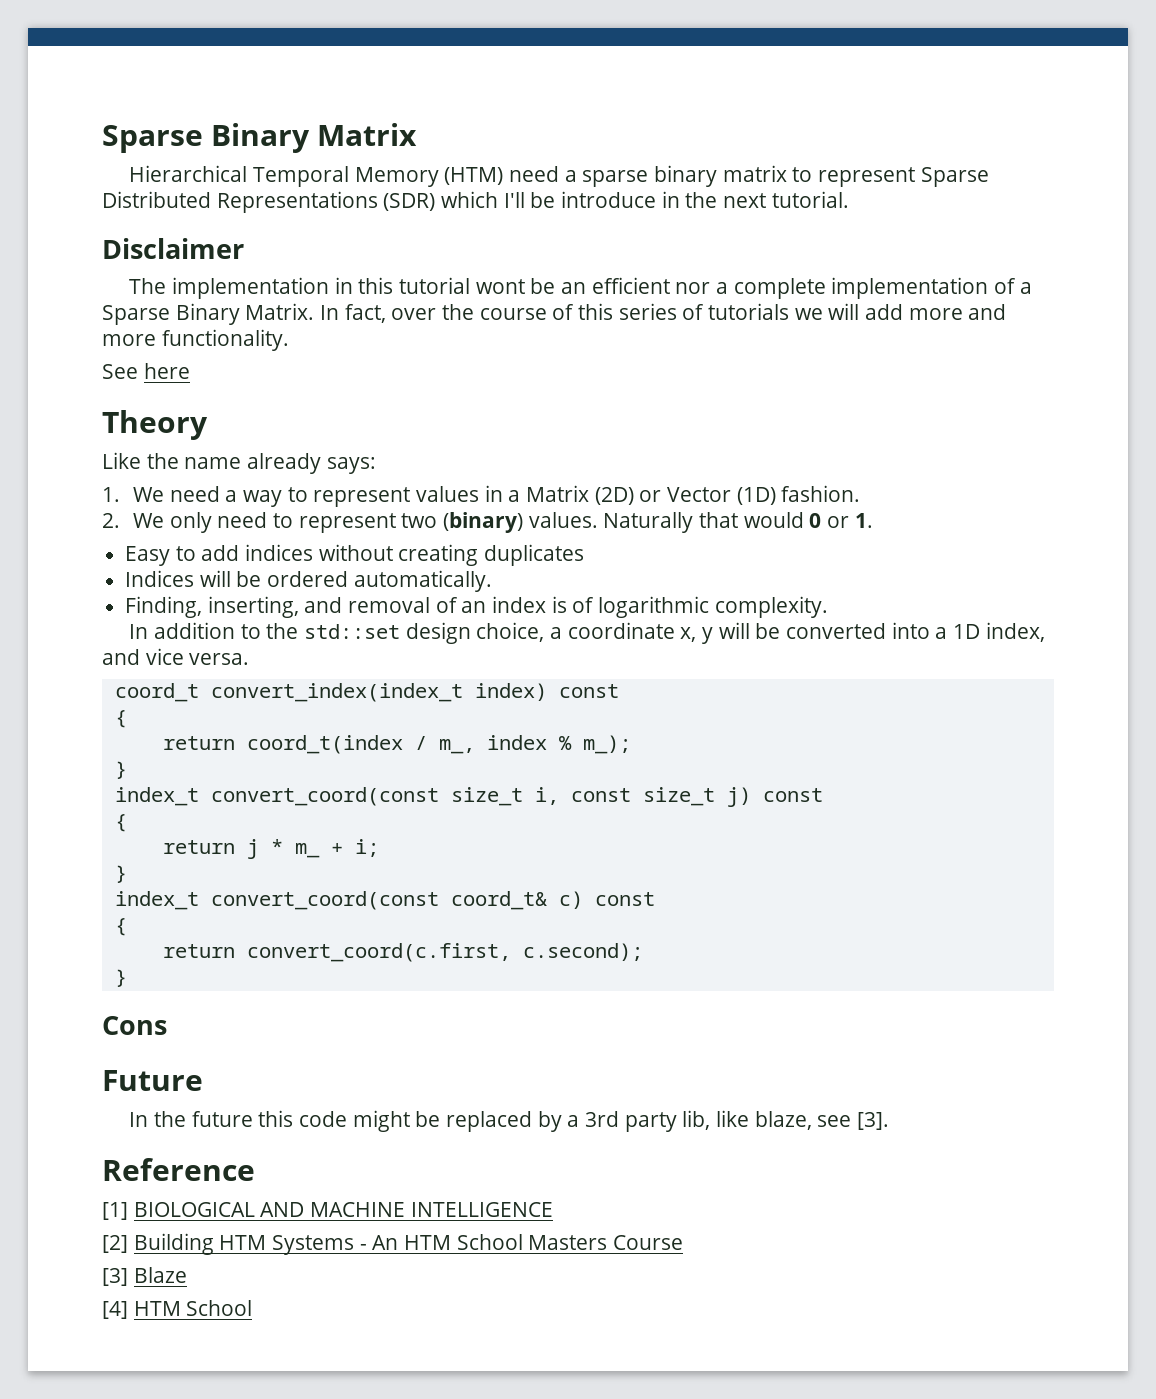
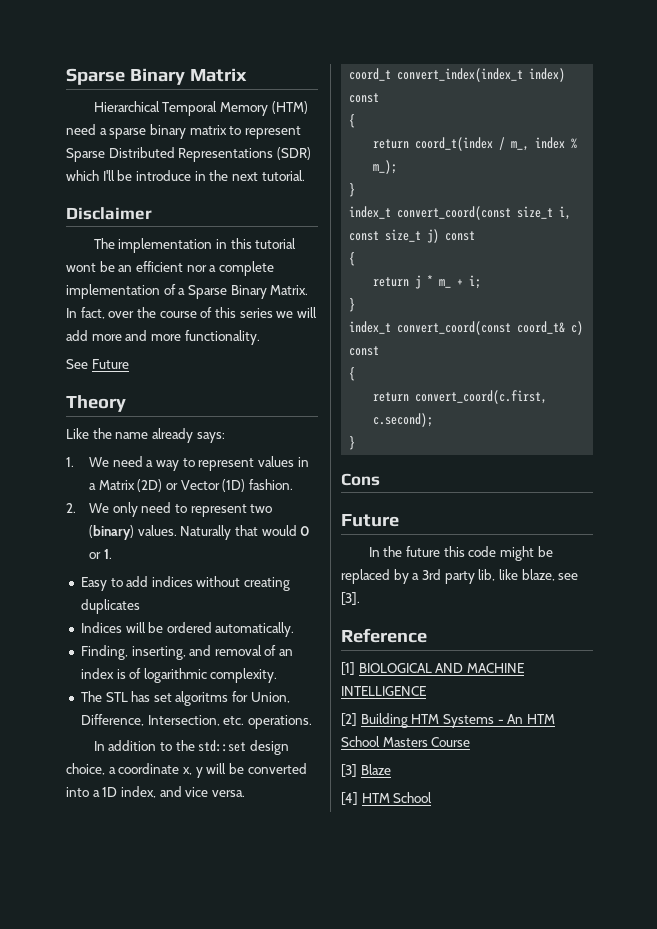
- In fact, over the course of this series of tutorials we will add more and more functionality.
+ In fact, over the course of this series we will add more and more functionality.
- See here
+ See Future
+ The STL has set algoritms for Union, Difference, Intersection, etc. operations.

